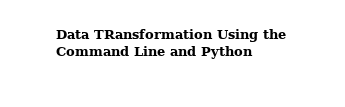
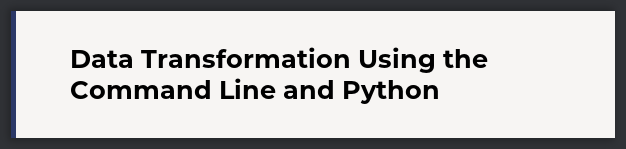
- Data TRansformation Using the Command Line and Python
+ Data Transformation Using the Command Line and Python

